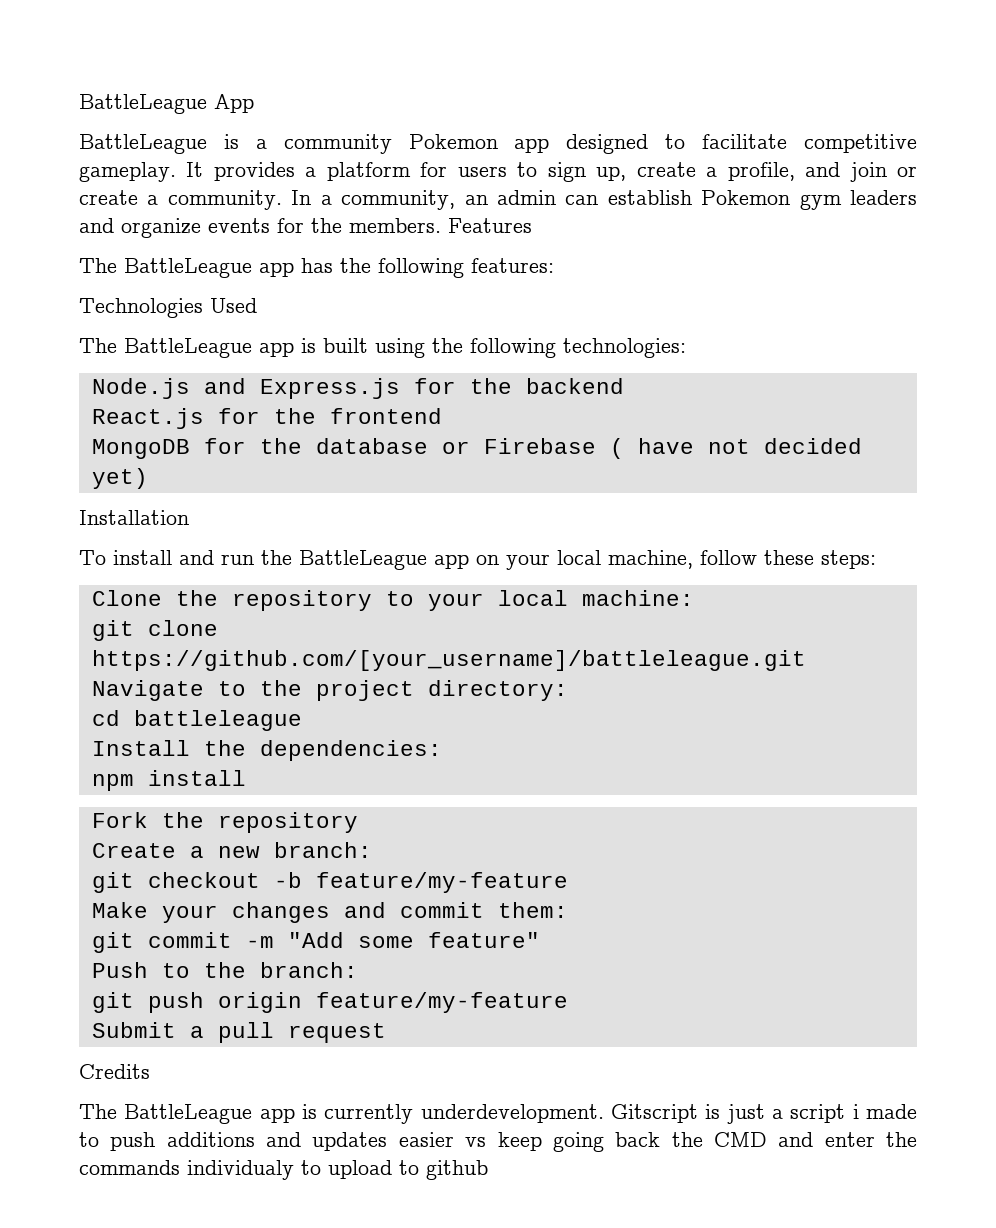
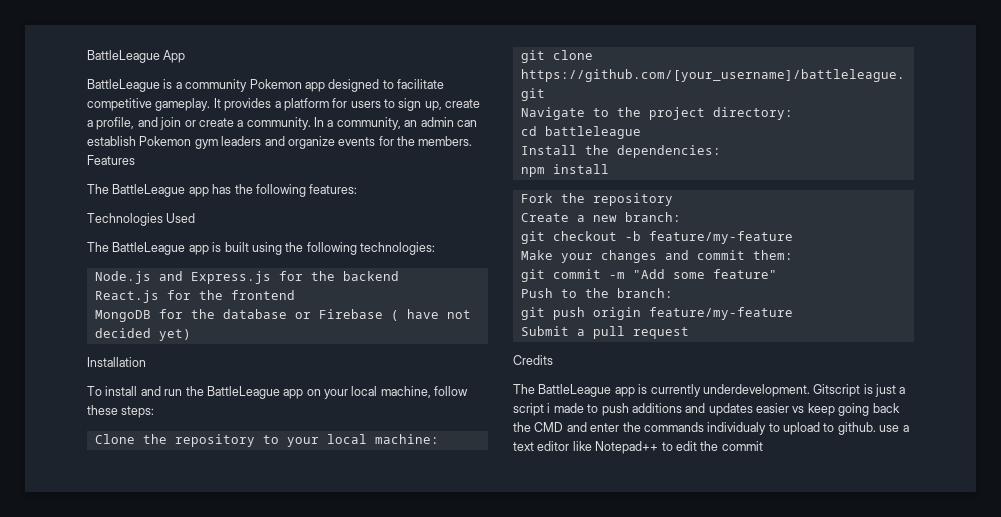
- Gitscript is just a script i made to push additions and updates easier vs keep going back the CMD and enter the commands individualy to upload to github
+ Gitscript is just a script i made to push additions and updates easier vs keep going back the CMD and enter the commands individualy to upload to github. use a text editor like Notepad++ to edit the commit

